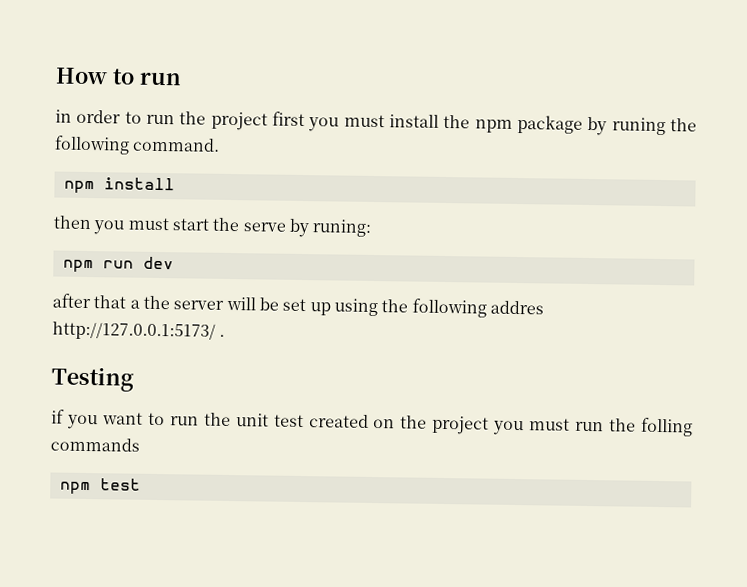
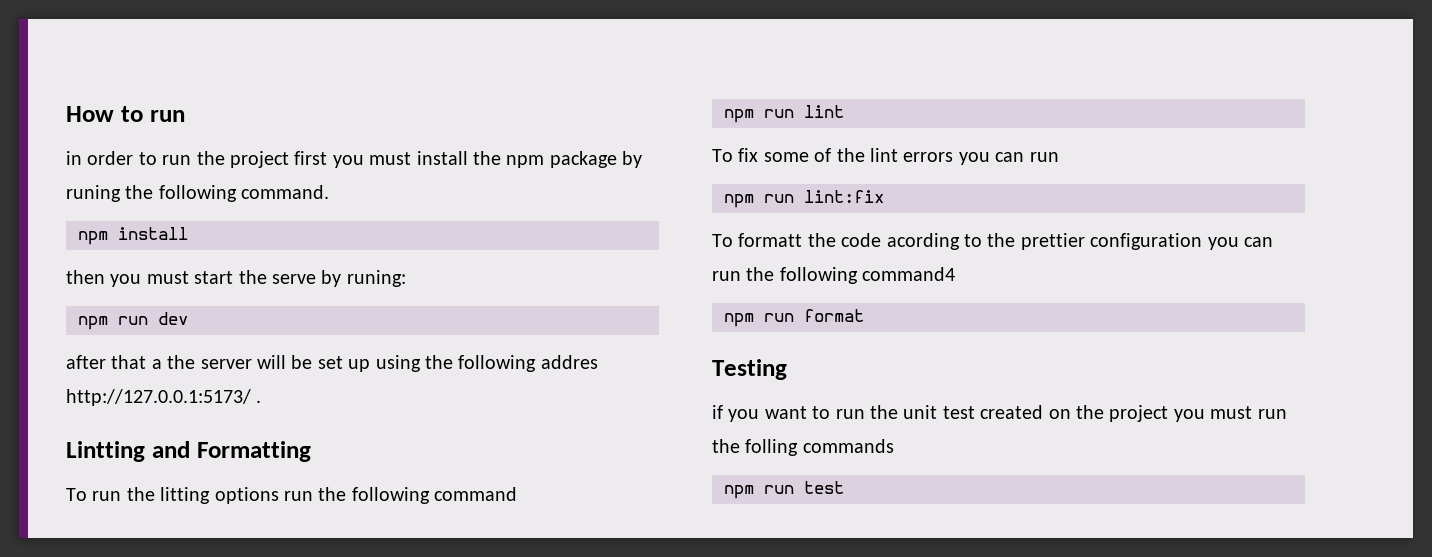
+ Lintting and Formatting
+ To run the litting options run the following command
+ npm run lint
+ To fix some of the lint errors you can run
+ npm run lint:fix
+ To formatt the code acording to the prettier configuration you can run the following command4
+ npm run format
- npm test
+ npm run test

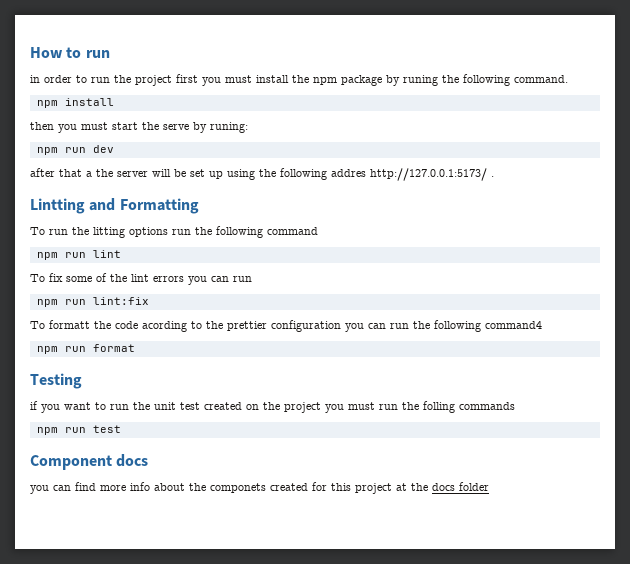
+ Component docs
+ you can find more info about the componets created for this project at the docs folder

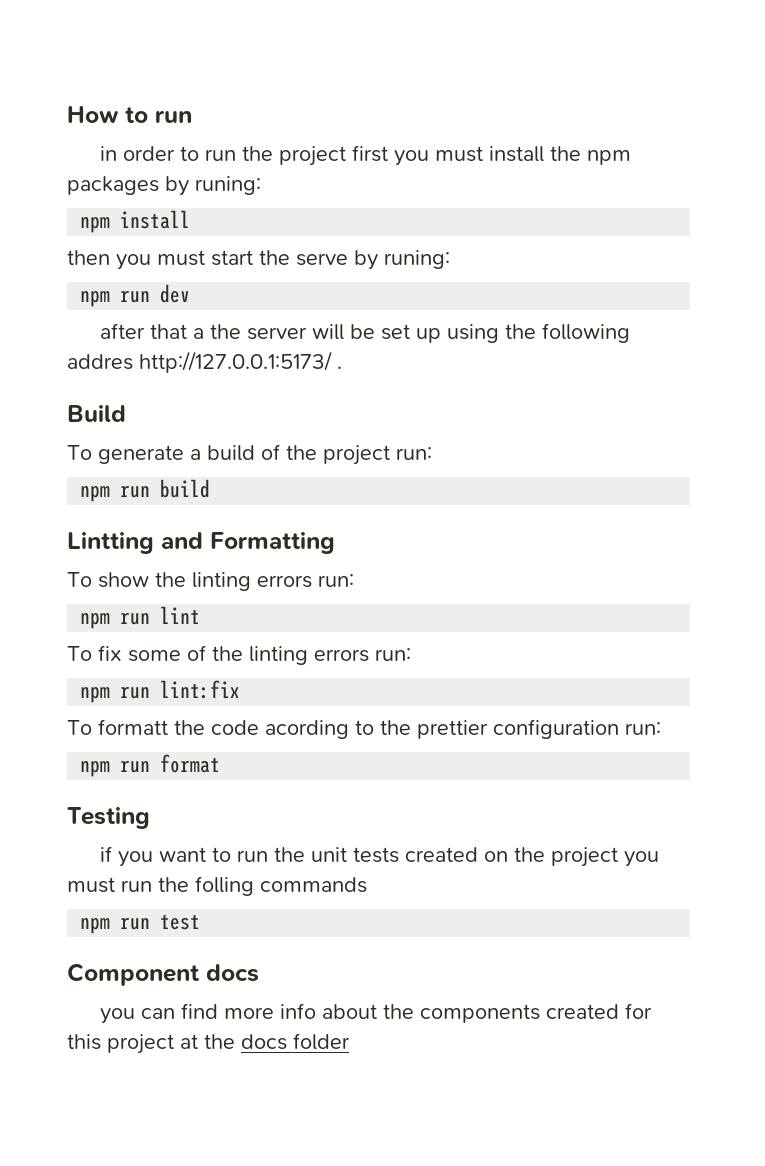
- in order to run the project first you must install the npm package by runing the following command.
+ in order to run the project first you must install the npm packages by runing:
+ Build
+ To generate a build of the project run:
+ npm run build
  Lintting and Formatting
- To run the litting options run the following command
+ To show the linting errors run:
- To fix some of the lint errors you can run
+ To fix some of the linting errors run:
- To formatt the code acording to the prettier configuration you can run the following command4
+ To formatt the code acording to the prettier configuration run:
- if you want to run the unit test created on the project you must run the folling commands
+ if you want to run the unit tests created on the project you must run the folling commands
- you can find more info about the componets created for this project at the docs folder
+ you can find more info about the components created for this project at the docs folder

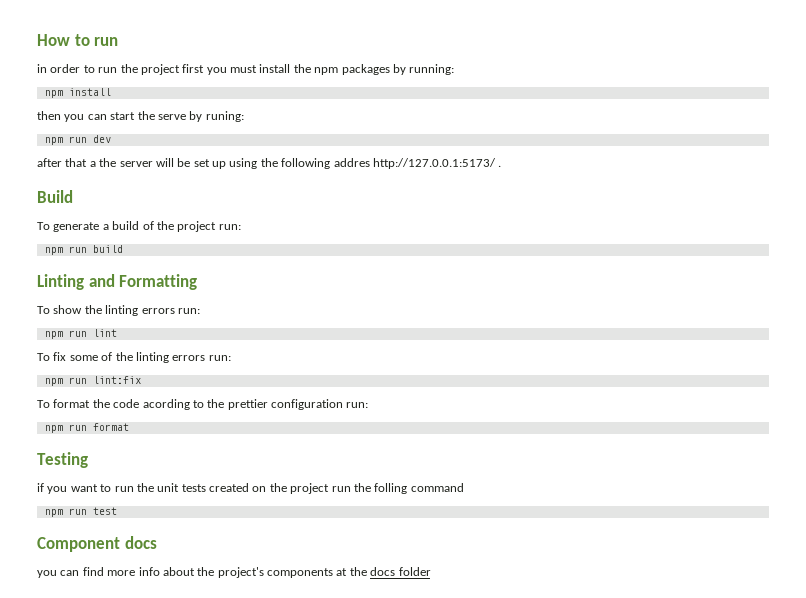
- in order to run the project first you must install the npm packages by runing:
+ in order to run the project first you must install the npm packages by running:
- then you must start the serve by runing:
+ then you can start the serve by runing:
- Lintting and Formatting
+ Linting and Formatting
- To formatt the code acording to the prettier configuration run:
+ To format the code acording to the prettier configuration run:
- if you want to run the unit tests created on the project you must run the folling commands
+ if you want to run the unit tests created on the project run the folling command
- you can find more info about the components created for this project at the docs folder
+ you can find more info about the project's components at the docs folder

